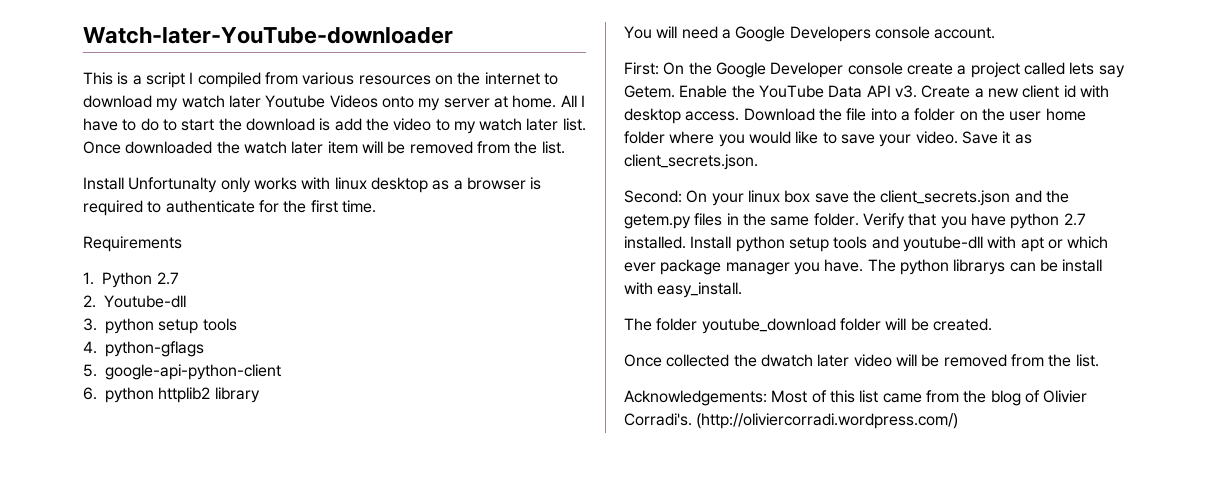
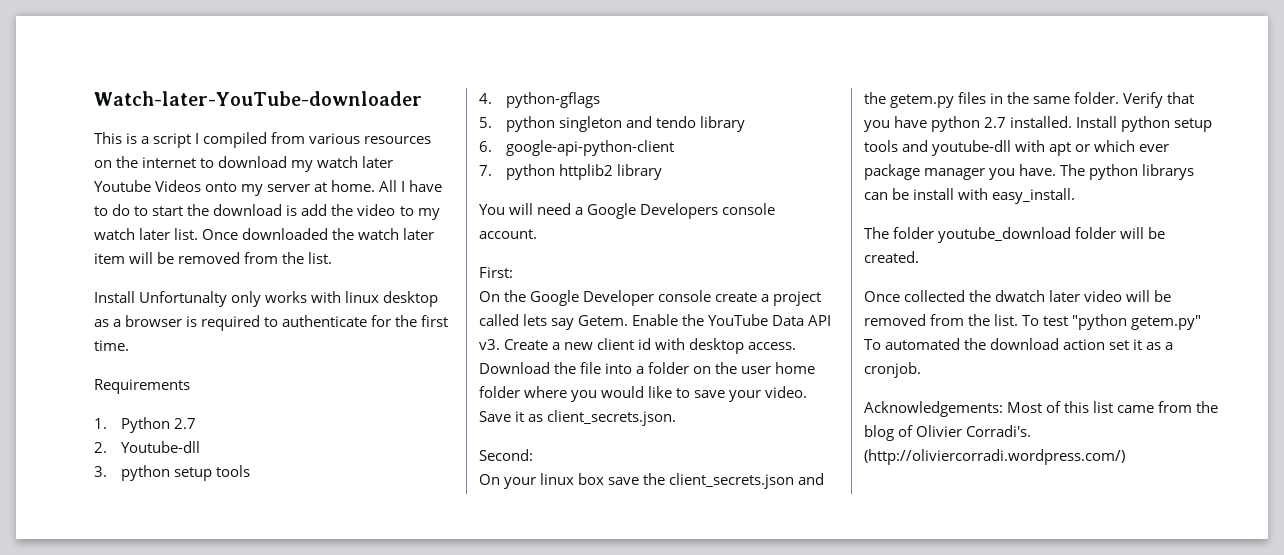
- 5. google-api-python-client
+ 5. python singleton and tendo library
+ 6. google-api-python-client
- 6. python httplib2 library
+ 7. python httplib2 library
- First: On the Google Developer console create a project called lets say Getem.
+ First:
+ On the Google Developer console create a project called lets say Getem.
- Second: On your linux box save the client_secrets.json and the getem.py files in the same folder.
+ Second:
+ On your linux box save the client_secrets.json and the getem.py files in the same folder.
+ To test "python getem.py" To automated the download action set it as a cronjob.

